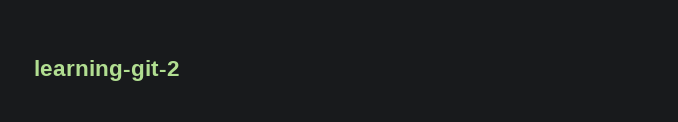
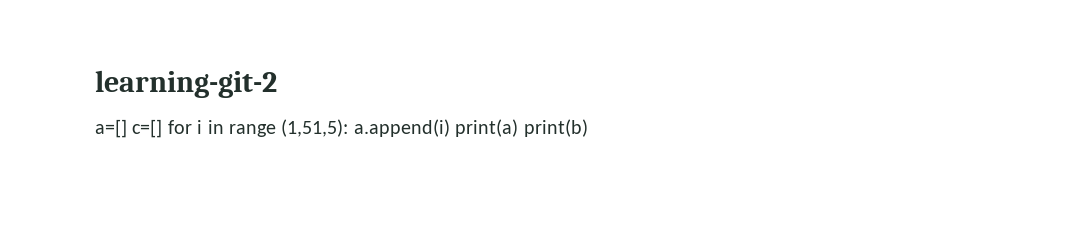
+ a=[] c=[] for i in range (1,51,5): a.append(i) print(a) print(b)

